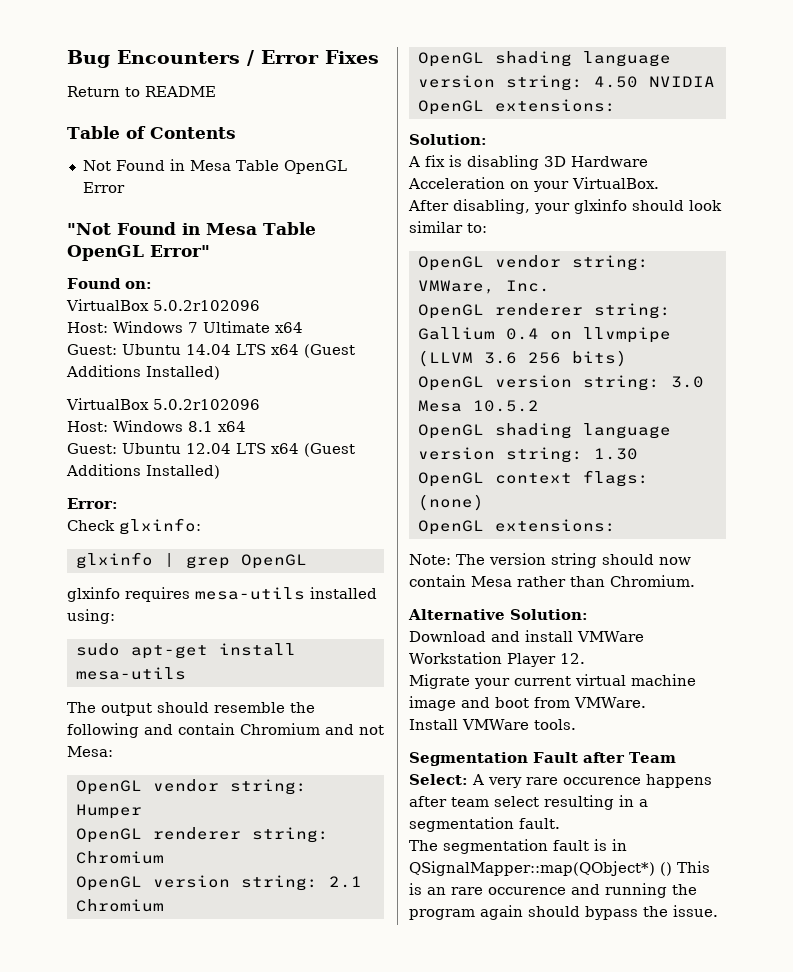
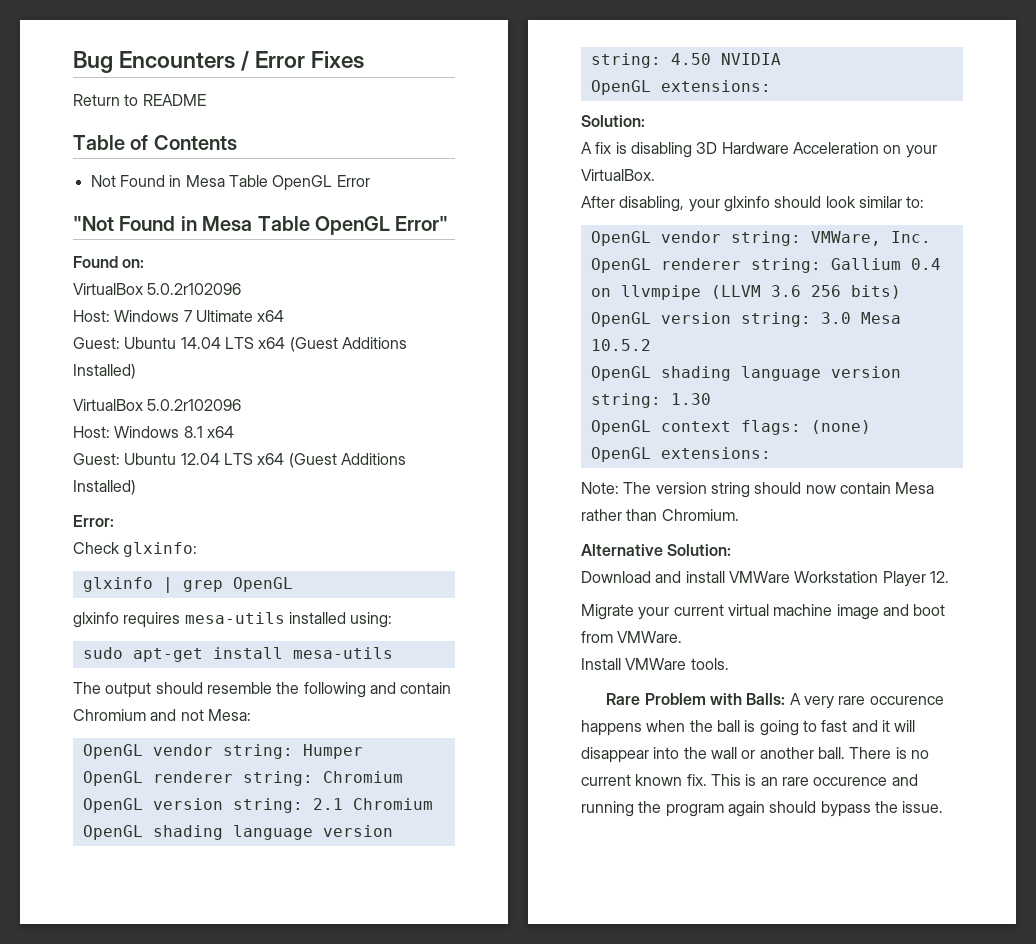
- Segmentation Fault after Team Select: A very rare occurence happens after team select resulting in a segmentation fault.
- The segmentation fault is in QSignalMapper::map(QObject*) () This is an rare occurence and running the program again should bypass the issue.
+ Rare Problem with Balls: A very rare occurence happens when the ball is going to fast and it will disappear into the wall or another ball. There is no current known fix. This is an rare occurence and running the program again should bypass the issue.

